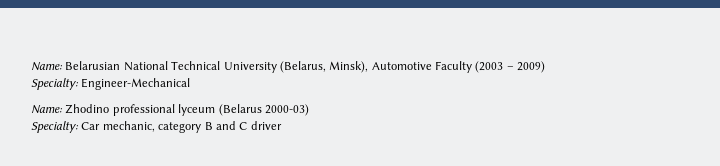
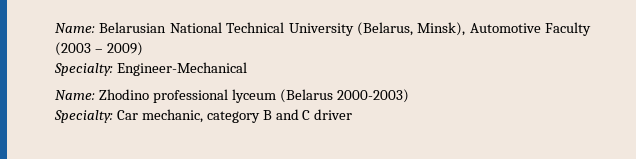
- Name: Zhodino professional lyceum (Belarus 2000-03)
+ Name: Zhodino professional lyceum (Belarus 2000-2003)

